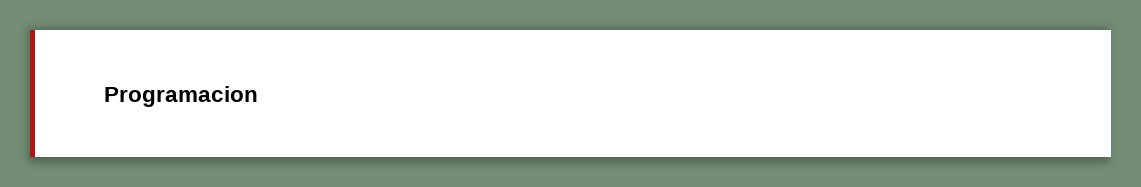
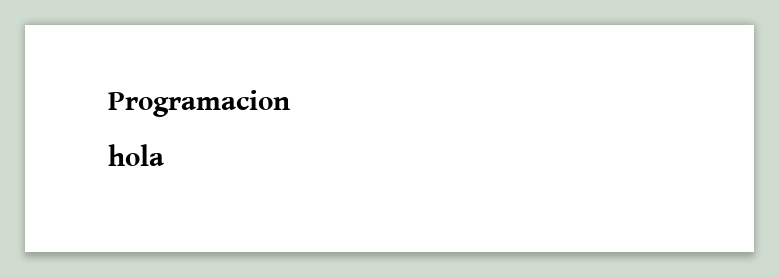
+ hola

